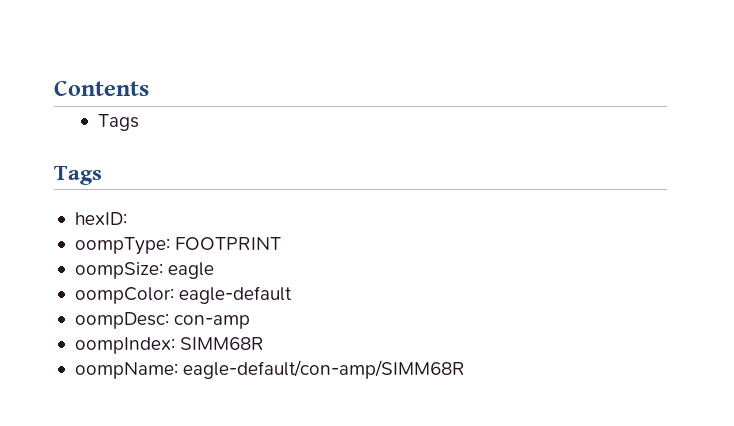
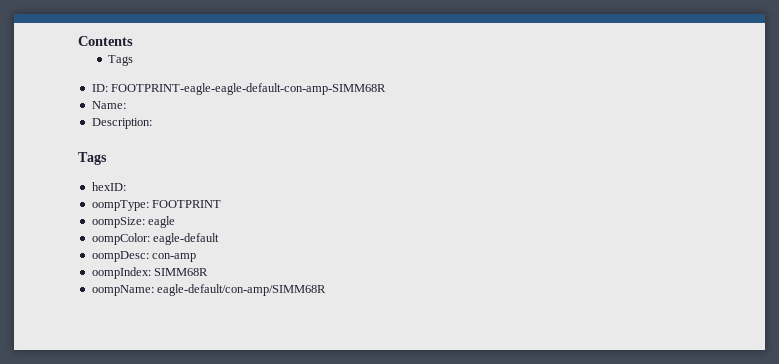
+ ID: FOOTPRINT-eagle-eagle-default-con-amp-SIMM68R
+ Name:
+ Description:

